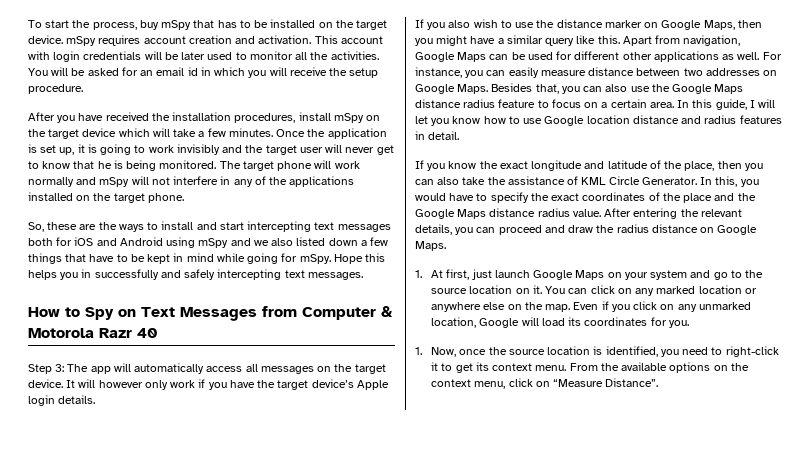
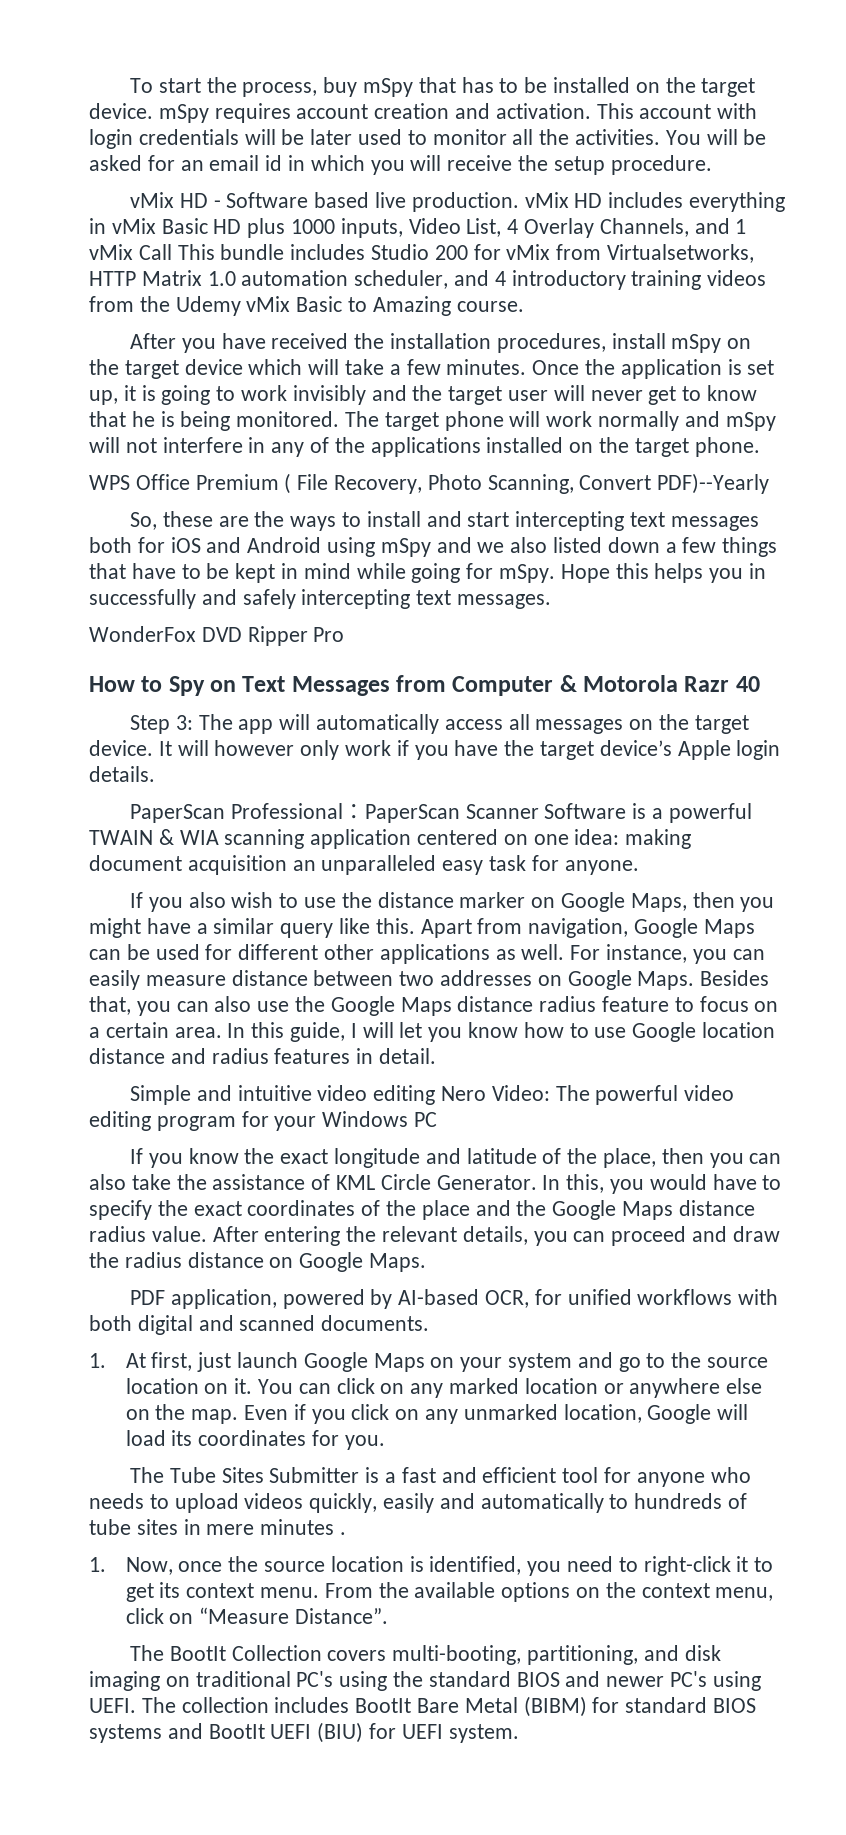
+ vMix HD - Software based live production. vMix HD includes everything in vMix Basic HD plus 1000 inputs, Video List, 4 Overlay Channels, and 1 vMix Call This bundle includes Studio 200 for vMix from Virtualsetworks, HTTP Matrix 1.0 automation scheduler, and 4 introductory training videos from the Udemy vMix Basic to Amazing course.
+ WPS Office Premium ( File Recovery, Photo Scanning, Convert PDF)--Yearly
+ WonderFox DVD Ripper Pro
+ PaperScan Professional：PaperScan Scanner Software is a powerful TWAIN & WIA scanning application centered on one idea: making document acquisition an unparalleled easy task for anyone.
+ Simple and intuitive video editing Nero Video: The powerful video editing program for your Windows PC
+ PDF application, powered by AI-based OCR, for unified workflows with both digital and scanned documents.
+ The Tube Sites Submitter is a fast and efficient tool for anyone who needs to upload videos quickly, easily and automatically to hundreds of tube sites in mere minutes .
+ The BootIt Collection covers multi-booting, partitioning, and disk imaging on traditional PC's using the standard BIOS and newer PC's using UEFI. The collection includes BootIt Bare Metal (BIBM) for standard BIOS systems and BootIt UEFI (BIU) for UEFI system.

